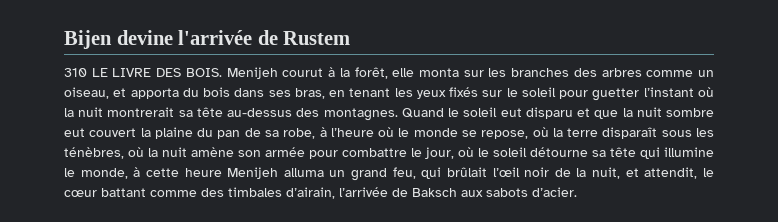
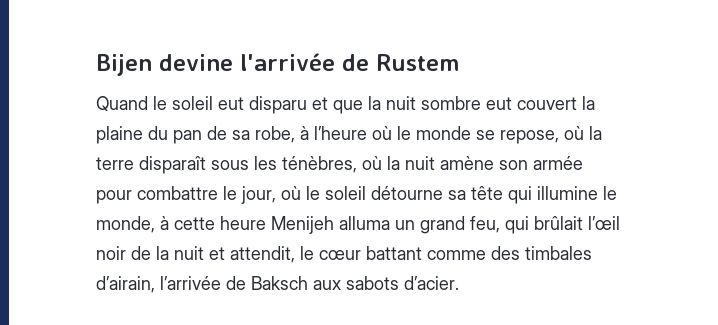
- 310 LE LIVRE DES BOIS. Menijeh courut à la forêt, elle monta sur les branches des arbres comme un oiseau, et apporta du bois dans ses bras, en tenant les yeux fixés sur le soleil pour guetter l’instant où la nuit montrerait sa tête au-dessus des montagnes. Quand le soleil eut disparu et que la nuit sombre eut couvert la plaine du pan de sa robe, à l’heure où le monde se repose, où la terre disparaît sous les ténèbres, où la nuit amène son armée pour combattre le jour, où le soleil détourne sa tête qui illumine le monde, à cette heure Menijeh alluma un grand feu, qui brûlait l’œil noir de la nuit, et attendit, le cœur battant comme des timbales d’airain, l’arrivée de Baksch aux sabots d’acier.
+ Quand le soleil eut disparu et que la nuit sombre eut couvert la plaine du pan de sa robe, à l’heure où le monde se repose, où la terre disparaît sous les ténèbres, où la nuit amène son armée pour combattre le jour, où le soleil détourne sa tête qui illumine le monde, à cette heure Menijeh alluma un grand feu, qui brûlait l’œil noir de la nuit et attendit, le cœur battant comme des timbales d’airain, l’arrivée de Baksch aux sabots d’acier.

